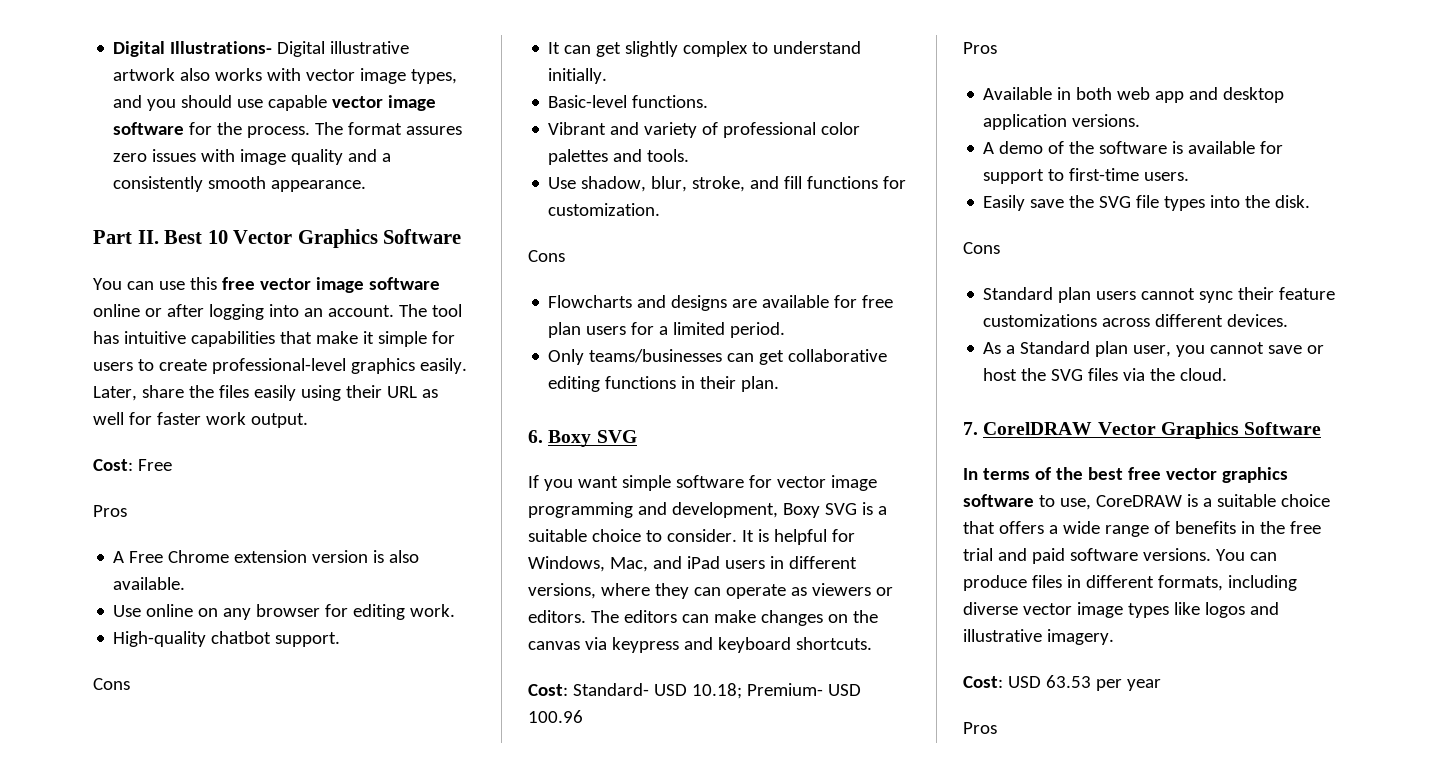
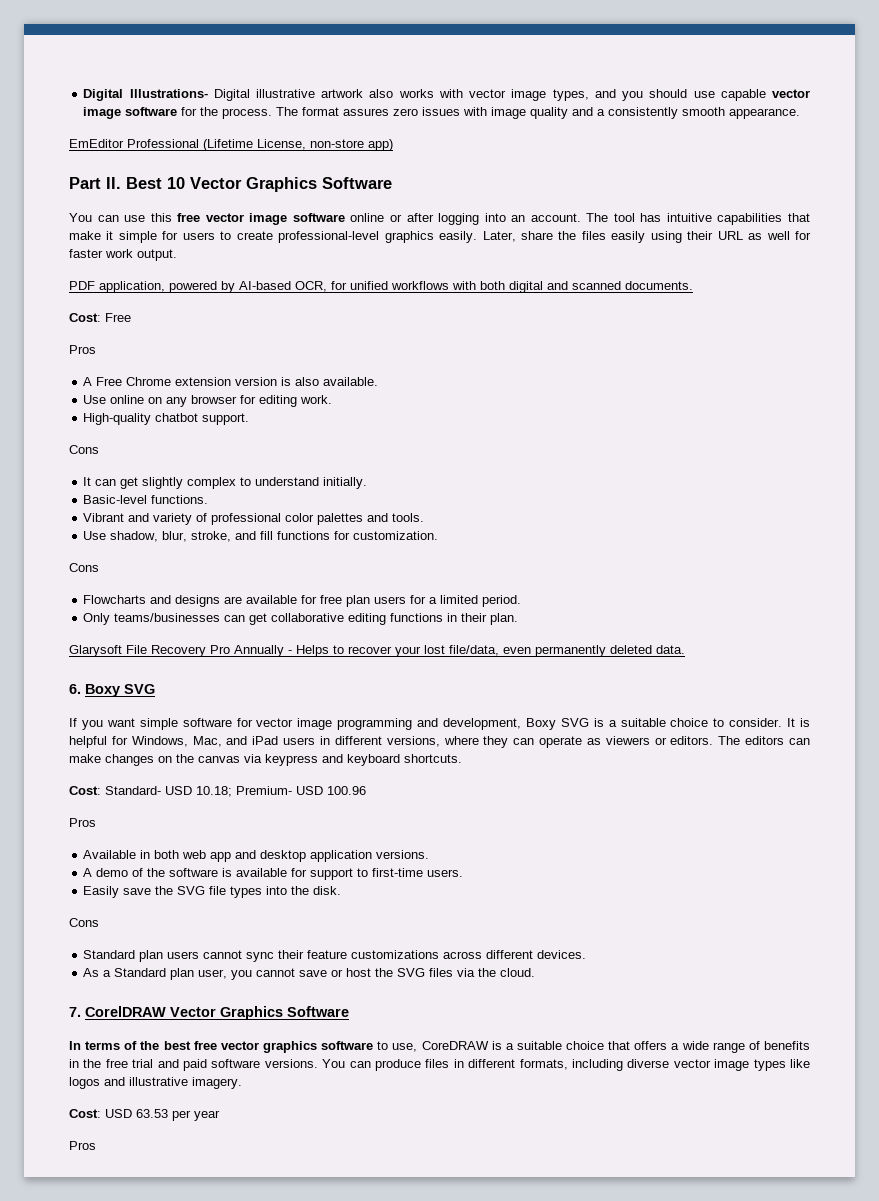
+ EmEditor Professional (Lifetime License, non-store app)
+ PDF application, powered by AI-based OCR, for unified workflows with both digital and scanned documents.
+ Glarysoft File Recovery Pro Annually - Helps to recover your lost file/data, even permanently deleted data.

